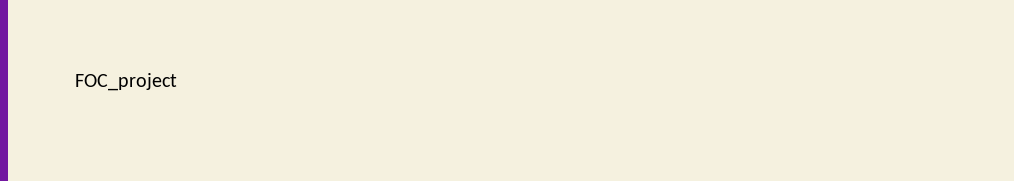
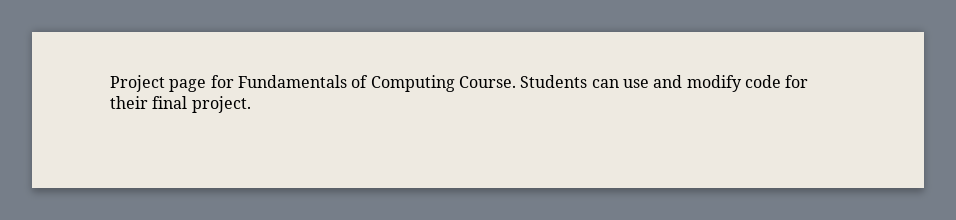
- FOC_project
+ Project page for Fundamentals of Computing Course. Students can use and modify code for their final project.

